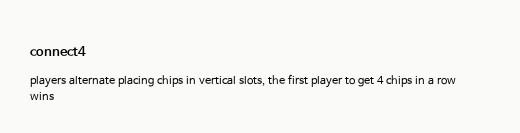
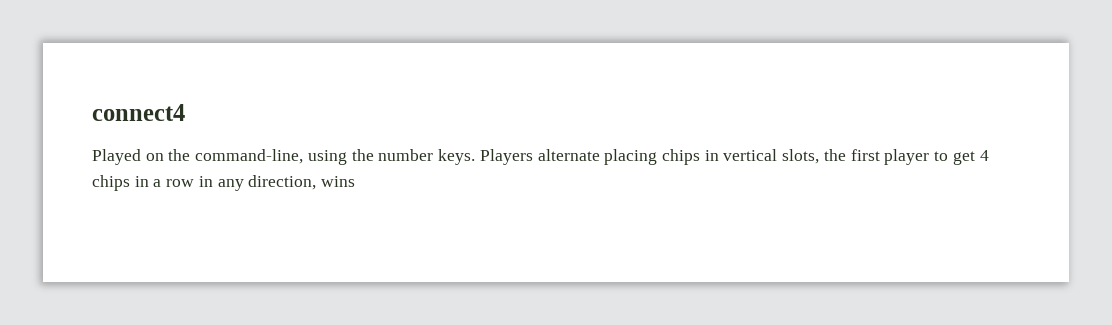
- players alternate placing chips in vertical slots, the first player to get 4 chips in a row wins
+ Played on the command-line, using the number keys. Players alternate placing chips in vertical slots, the first player to get 4 chips in a row in any direction, wins

